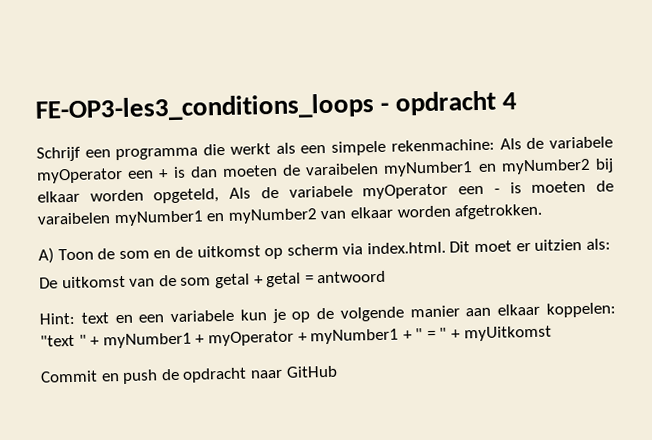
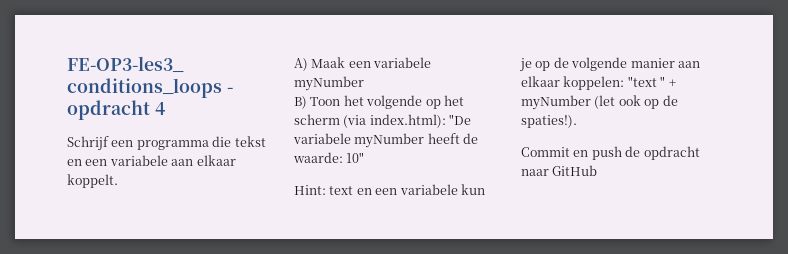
- Schrijf een programma die werkt als een simpele rekenmachine: Als de variabele myOperator een + is dan moeten de varaibelen myNumber1 en myNumber2 bij elkaar worden opgeteld, Als de variabele myOperator een - is moeten de varaibelen myNumber1 en myNumber2 van elkaar worden afgetrokken.
- A) Toon de som en de uitkomst op scherm via index.html. Dit moet er uitzien als:
- De uitkomst van de som getal + getal = antwoord
+ Schrijf een programma die tekst en een variabele aan elkaar koppelt.
+ A) Maak een variabele myNumber
+ B) Toon het volgende op het scherm (via index.html): "De variabele myNumber heeft de waarde: 10"
- Hint: text en een variabele kun je op de volgende manier aan elkaar koppelen: "text " + myNumber1 + myOperator + myNumber1 + " = " + myUitkomst
+ Hint: text en een variabele kun je op de volgende manier aan elkaar koppelen: "text " + myNumber (let ook op de spaties!).

